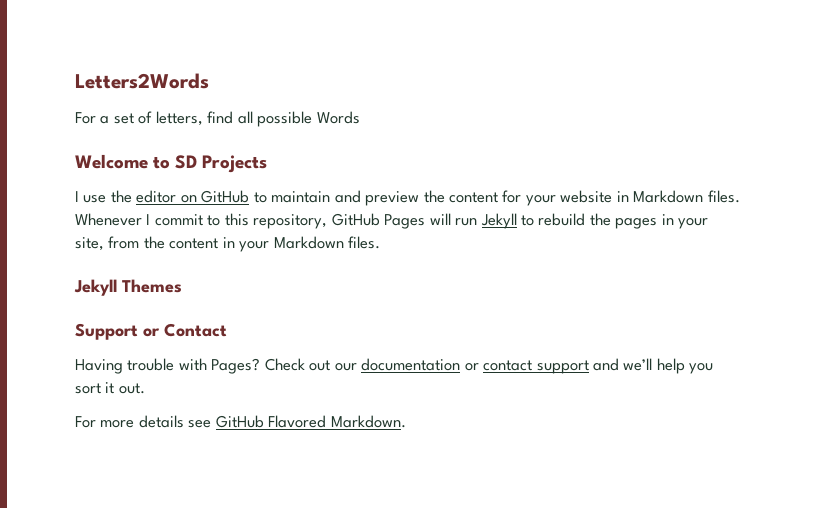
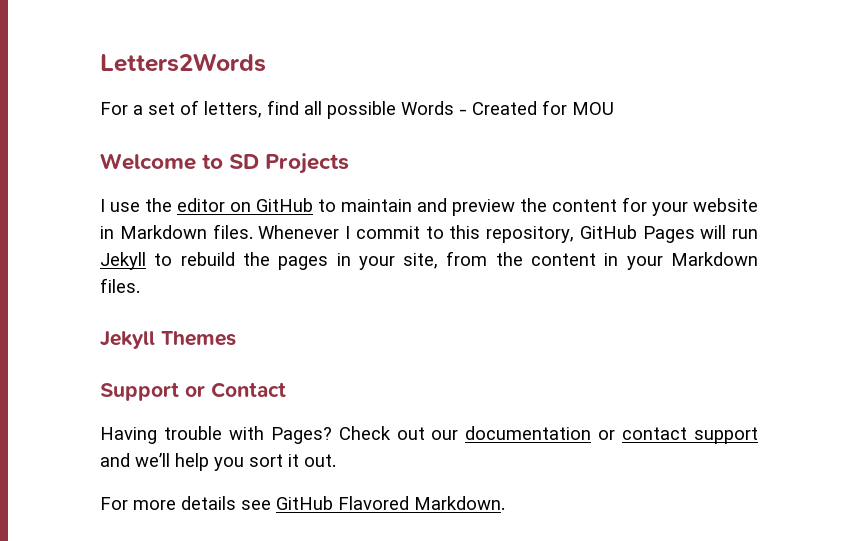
- For a set of letters, find all possible Words
+ For a set of letters, find all possible Words - Created for MOU

